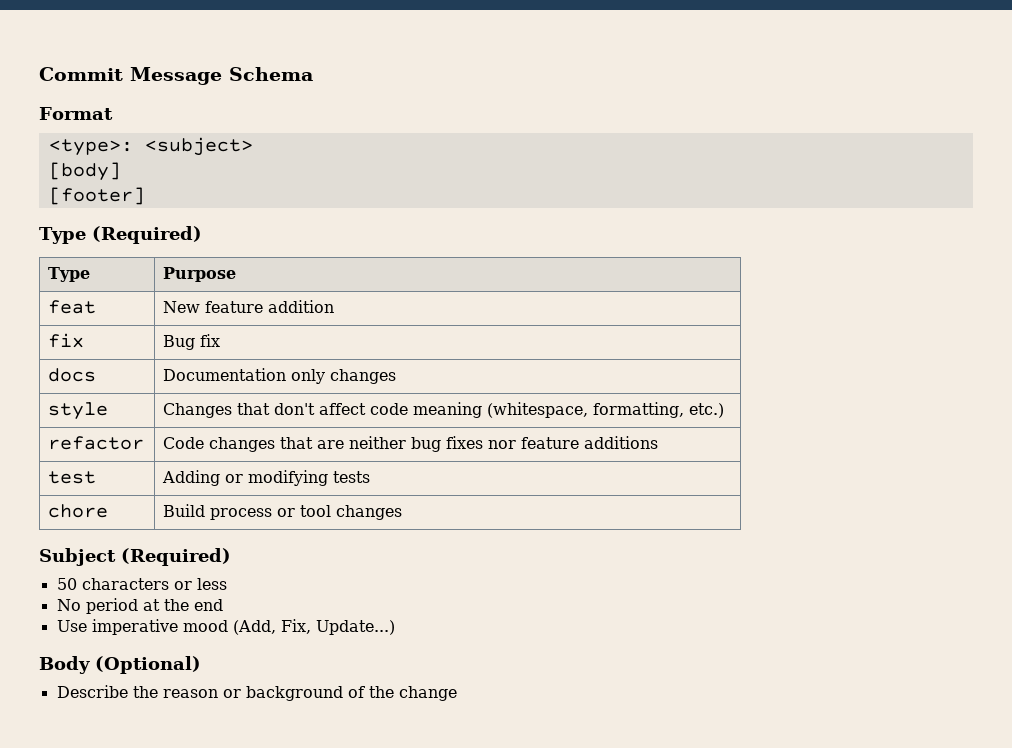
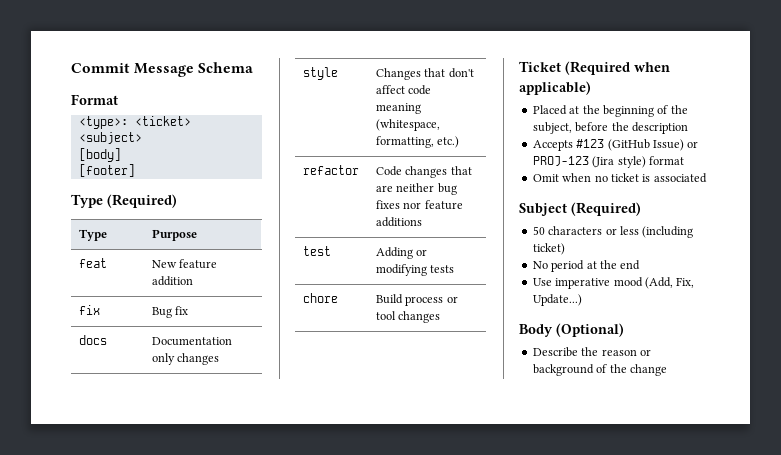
- <type>: <subject>
+ <type>: <ticket> <subject>
+ Ticket (Required when applicable)
+ Placed at the beginning of the subject, before the description
+ Accepts #123 (GitHub Issue) or PROJ-123 (Jira style) format
+ Omit when no ticket is associated
- 50 characters or less
+ 50 characters or less (including ticket)

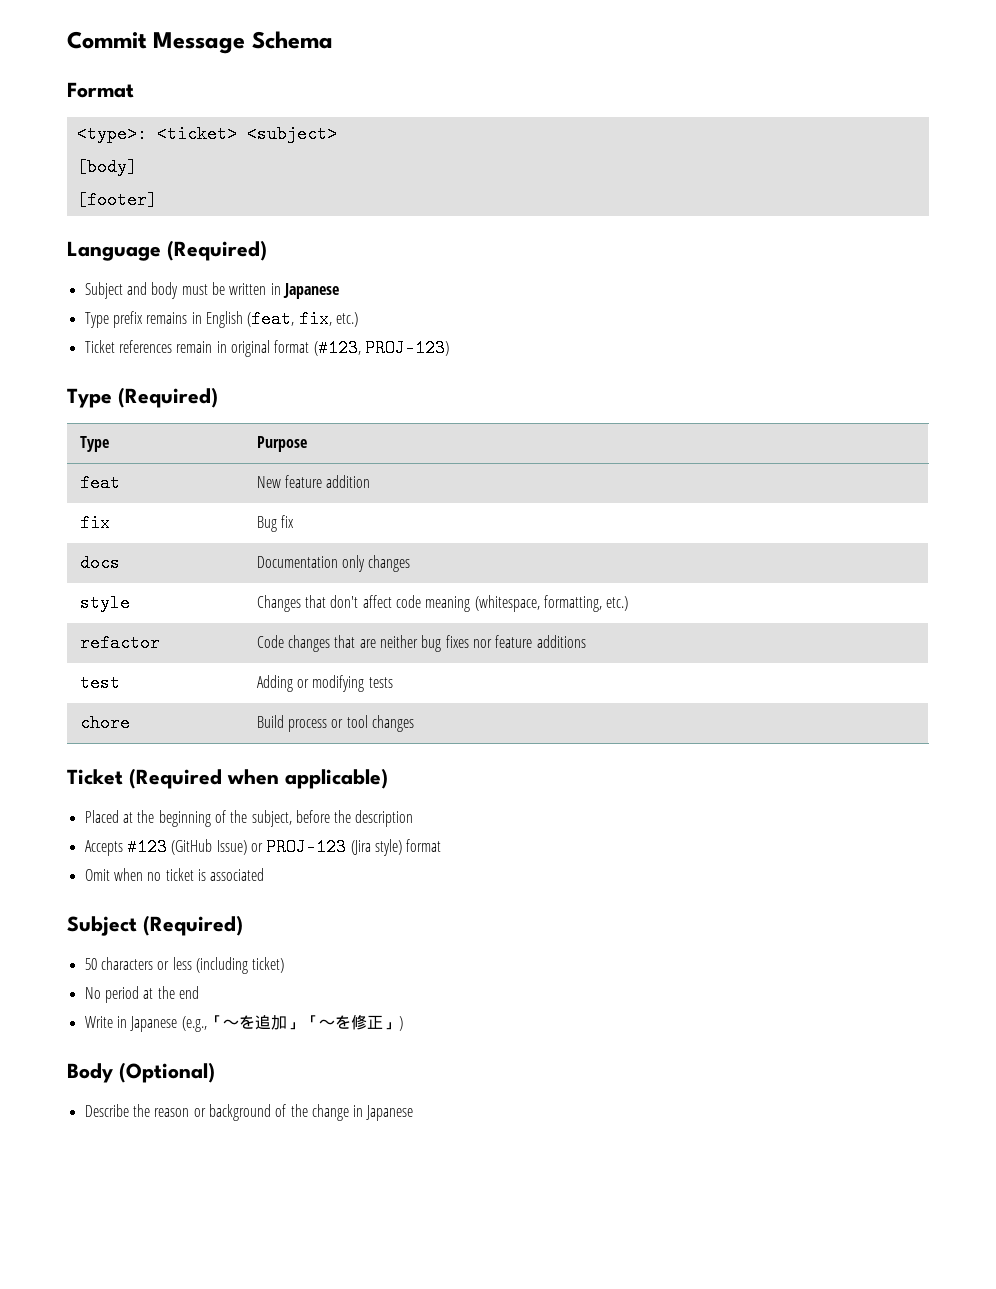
+ Language (Required)
+ Subject and body must be written in Japanese
+ Type prefix remains in English (feat, fix, etc.)
+ Ticket references remain in original format (#123, PROJ-123)
- Use imperative mood (Add, Fix, Update...)
+ Write in Japanese (e.g.,「〜を追加」「〜を修正」)
- Describe the reason or background of the change
+ Describe the reason or background of the change in Japanese

